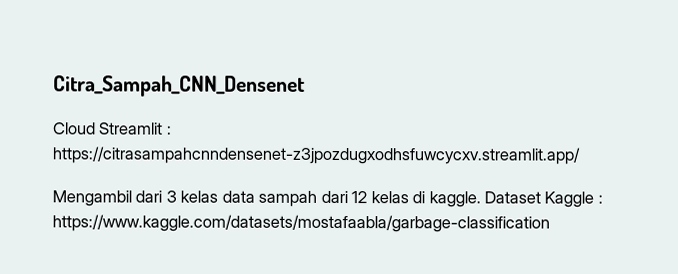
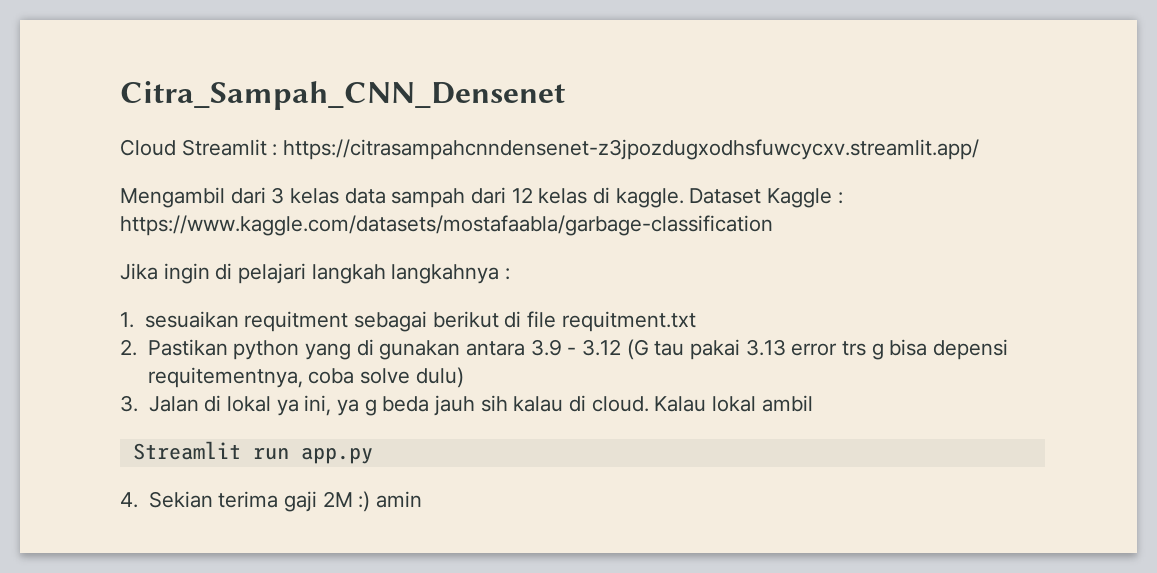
+ Jika ingin di pelajari langkah langkahnya :
+ 1. sesuaikan requitment sebagai berikut di file requitment.txt
+ 2. Pastikan python yang di gunakan antara 3.9 - 3.12 (G tau pakai 3.13 error trs g bisa depensi requitementnya, coba solve dulu)
+ 3. Jalan di lokal ya ini, ya g beda jauh sih kalau di cloud. Kalau lokal ambil
+ Streamlit run app.py
+ 4. Sekian terima gaji 2M :) amin

